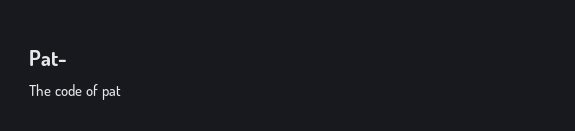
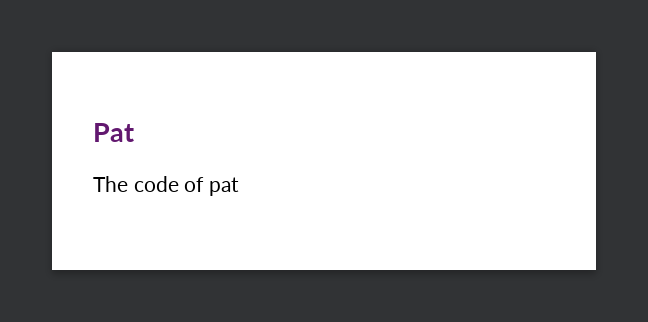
- Pat-
+ Pat

